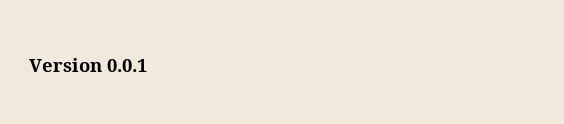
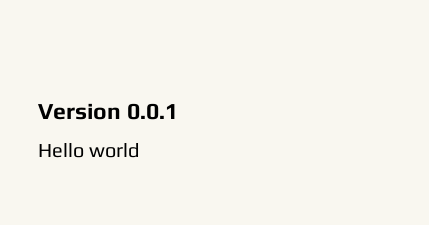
+ Hello world

